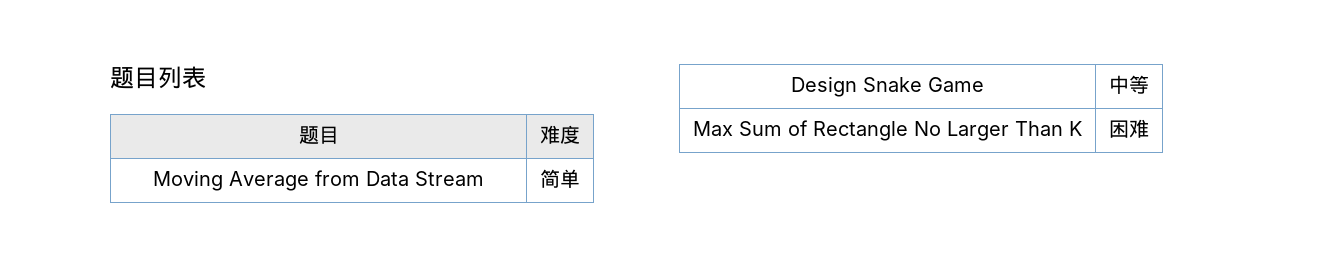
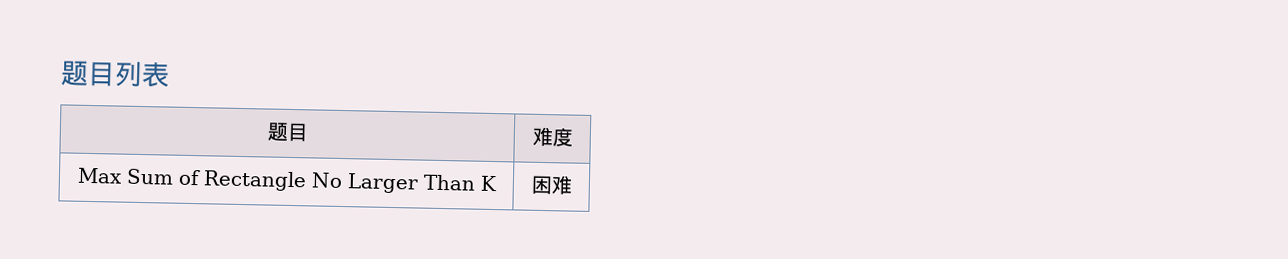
- Moving Average from Data Stream | 简单
- Design Snake Game | 中等

